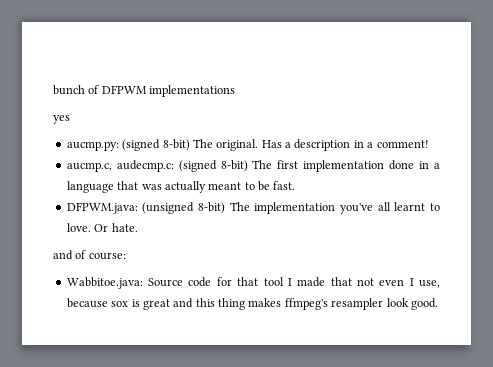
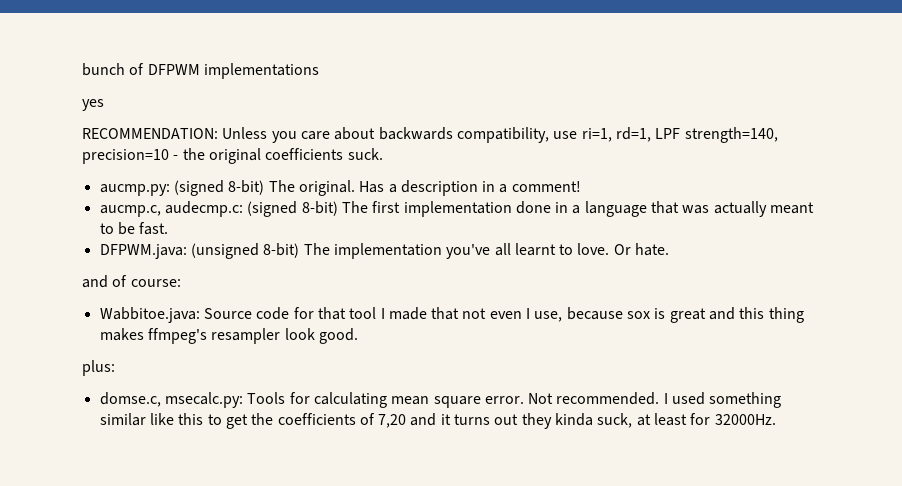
+ RECOMMENDATION: Unless you care about backwards compatibility, use ri=1, rd=1, LPF strength=140, precision=10 - the original coefficients suck.
+ plus:
+ domse.c, msecalc.py: Tools for calculating mean square error. Not recommended. I used something similar like this to get the coefficients of 7,20 and it turns out they kinda suck, at least for 32000Hz.

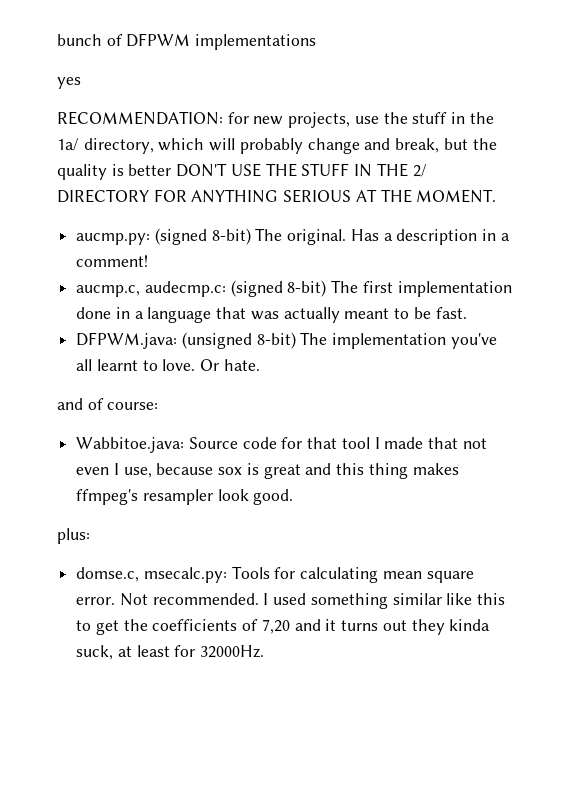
- RECOMMENDATION: Unless you care about backwards compatibility, use ri=1, rd=1, LPF strength=140, precision=10 - the original coefficients suck.
+ RECOMMENDATION: for new projects, use the stuff in the 1a/ directory, which will probably change and break, but the quality is better DON'T USE THE STUFF IN THE 2/ DIRECTORY FOR ANYTHING SERIOUS AT THE MOMENT.

